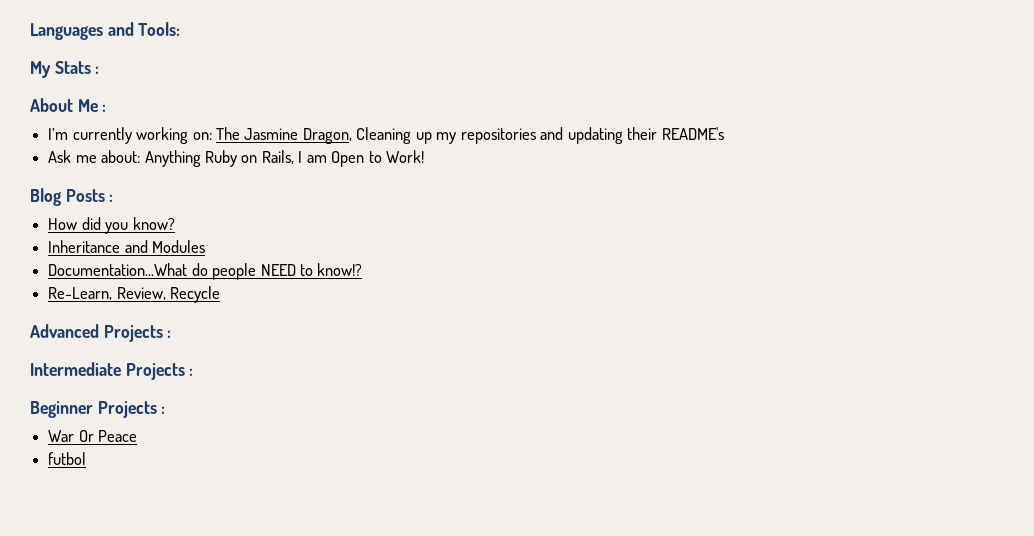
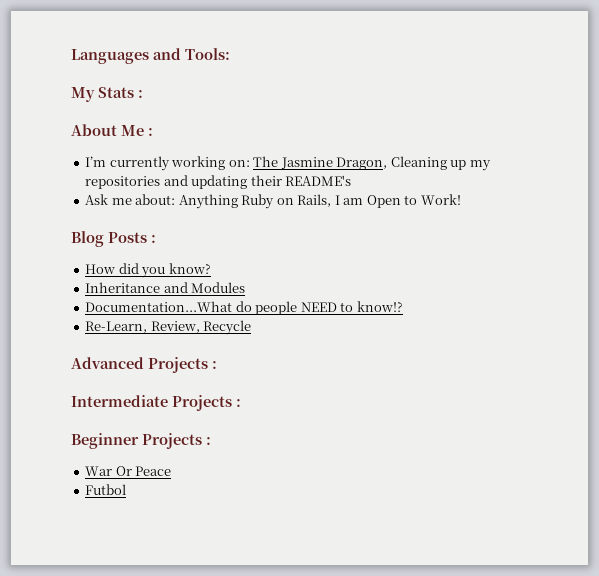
- futbol
+ Futbol

